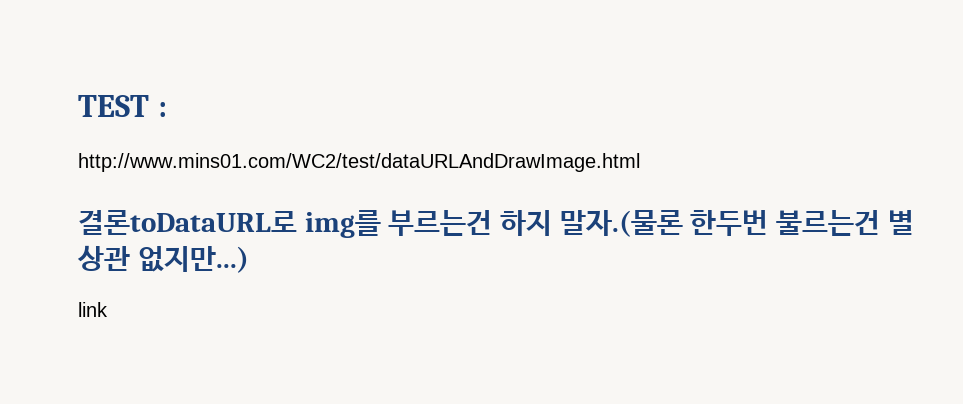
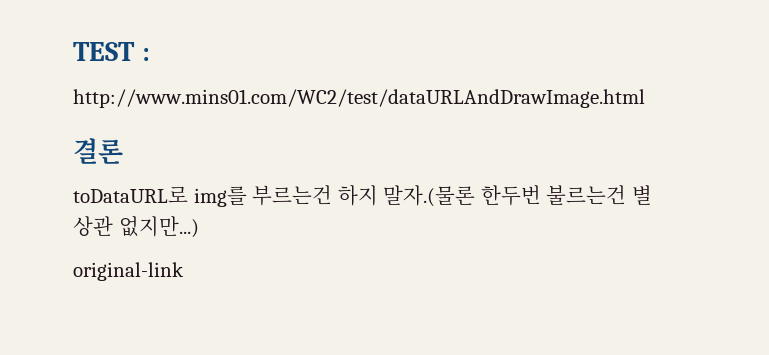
- 결론toDataURL로 img를 부르는건 하지 말자.(물론 한두번 불르는건 별 상관 없지만...)
+ 결론
+ toDataURL로 img를 부르는건 하지 말자.(물론 한두번 불르는건 별 상관 없지만...)
- link
+ original-link

